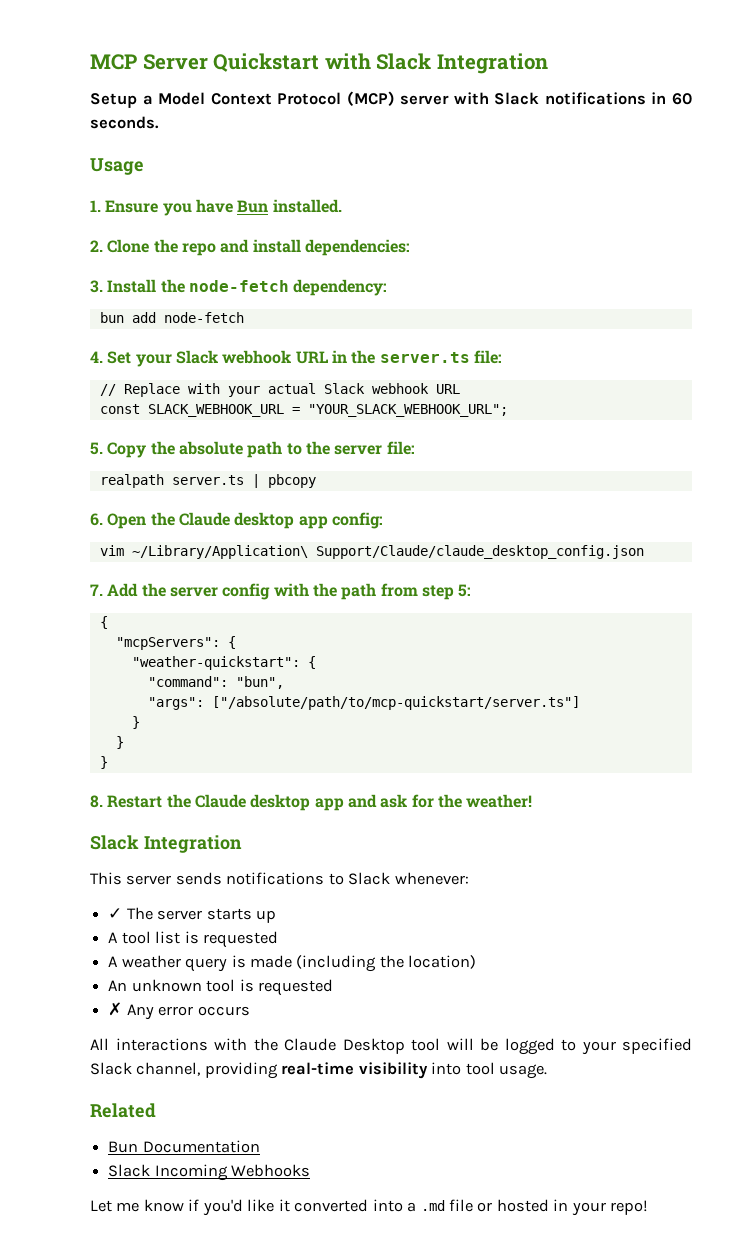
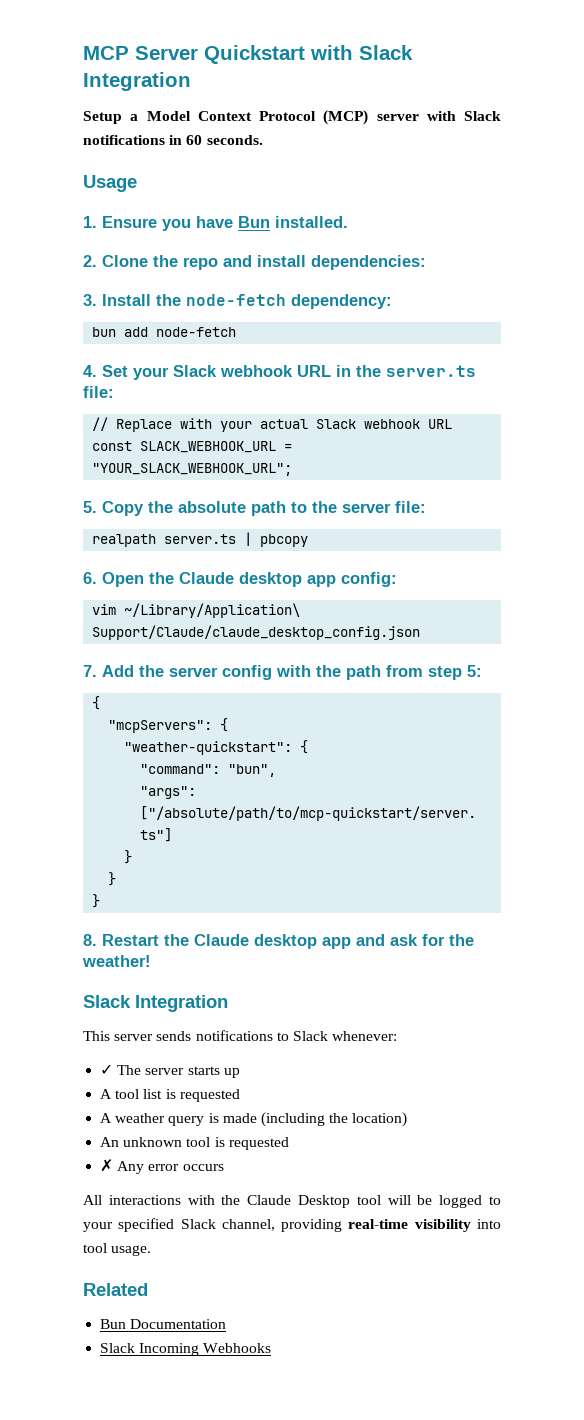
- Let me know if you'd like it converted into a .md file or hosted in your repo!

